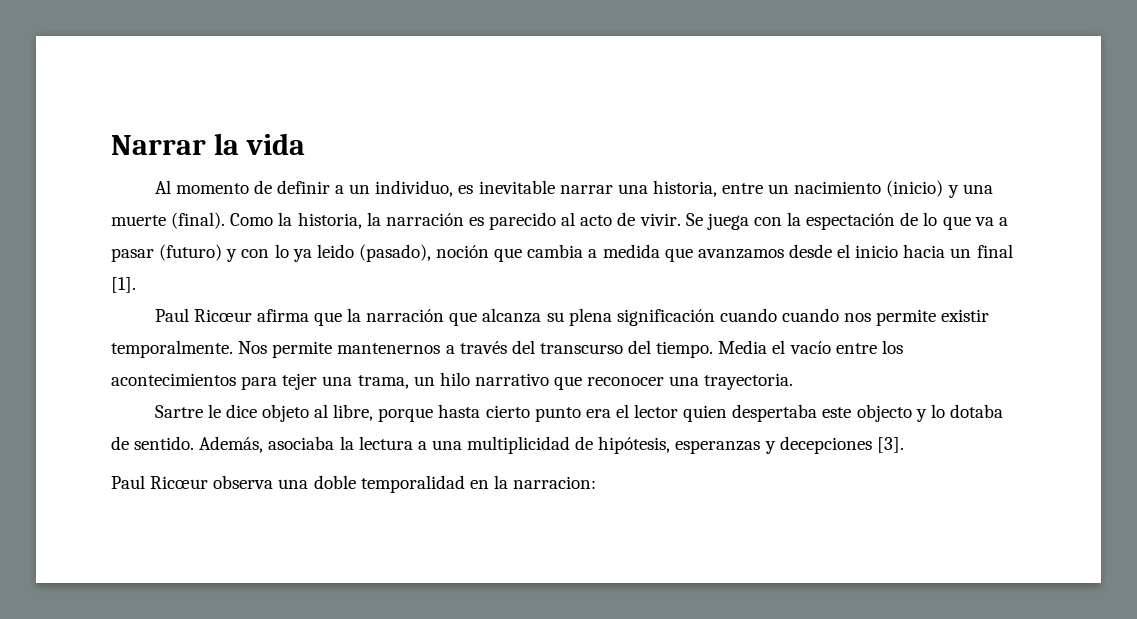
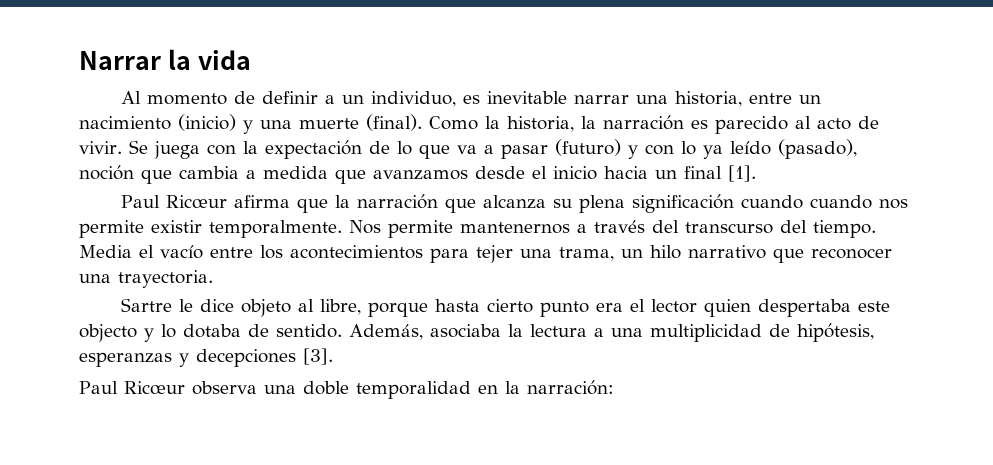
- Se juega con la espectación de lo que va a pasar (futuro) y con lo ya leido (pasado), noción que cambia a medida que avanzamos desde el inicio hacia un final [1].
+ Se juega con la expectación de lo que va a pasar (futuro) y con lo ya leído (pasado), noción que cambia a medida que avanzamos desde el inicio hacia un final [1].
- Paul Ricœur observa una doble temporalidad en la narracion:
+ Paul Ricœur observa una doble temporalidad en la narración:

